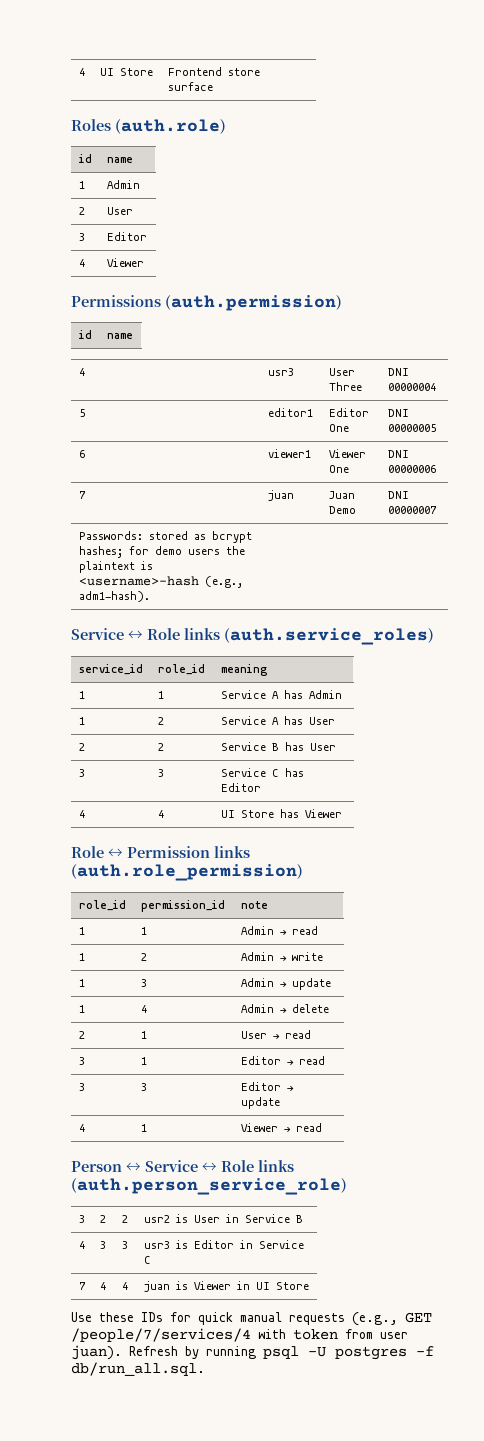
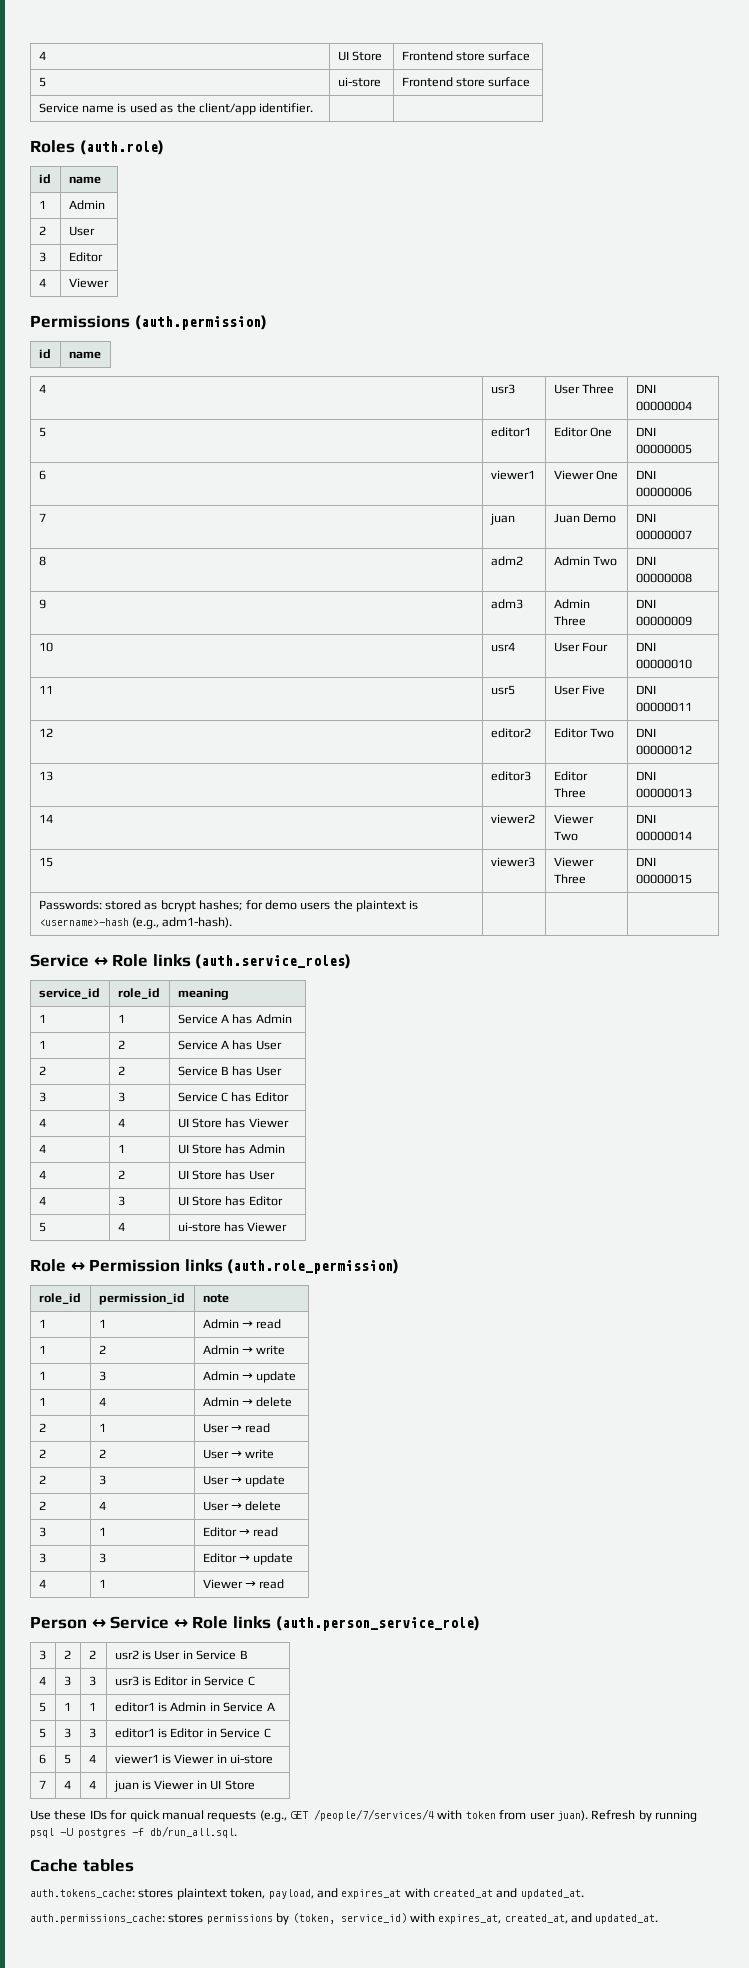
+ 5 | ui-store | Frontend store surface
+ Service name is used as the client/app identifier. | |
+ 8 | adm2 | Admin Two | DNI 00000008
+ 9 | adm3 | Admin Three | DNI 00000009
+ 10 | usr4 | User Four | DNI 00000010
+ 11 | usr5 | User Five | DNI 00000011
+ 12 | editor2 | Editor Two | DNI 00000012
+ 13 | editor3 | Editor Three | DNI 00000013
+ 14 | viewer2 | Viewer Two | DNI 00000014
+ 15 | viewer3 | Viewer Three | DNI 00000015
+ 4 | 1 | UI Store has Admin
+ 4 | 2 | UI Store has User
+ 4 | 3 | UI Store has Editor
+ 5 | 4 | ui-store has Viewer
+ 2 | 2 | User → write
+ 2 | 3 | User → update
+ 2 | 4 | User → delete
+ 5 | 1 | 1 | editor1 is Admin in Service A
+ 5 | 3 | 3 | editor1 is Editor in Service C
+ 6 | 5 | 4 | viewer1 is Viewer in ui-store
+ Cache tables
+ auth.tokens_cache: stores plaintext token, payload, and expires_at with created_at and updated_at.
+ auth.permissions_cache: stores permissions by (token, service_id) with expires_at, created_at, and updated_at.

